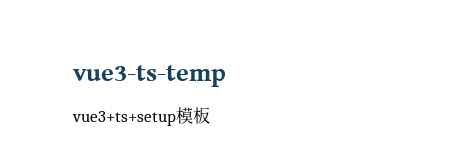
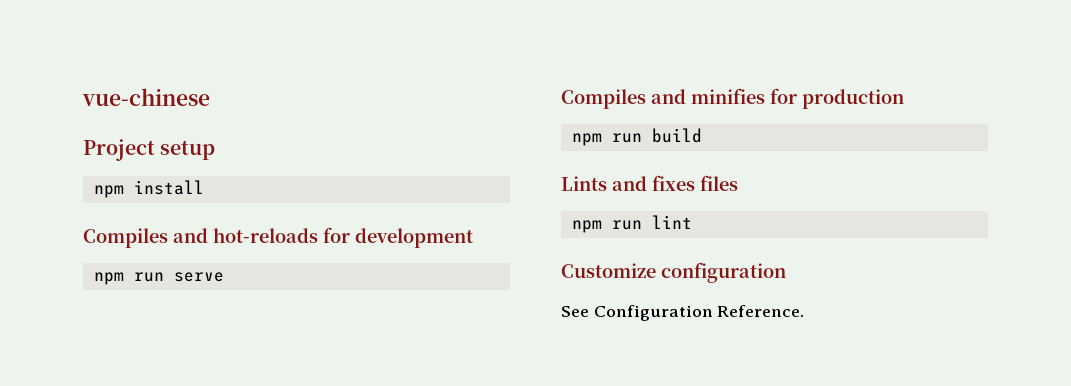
- vue3-ts-temp
- vue3+ts+setup模板
+ vue-chinese
+ Project setup
+ npm install
+ Compiles and hot-reloads for development
+ npm run serve
+ Compiles and minifies for production
+ npm run build
+ Lints and fixes files
+ npm run lint
+ Customize configuration
+ See Configuration Reference.

